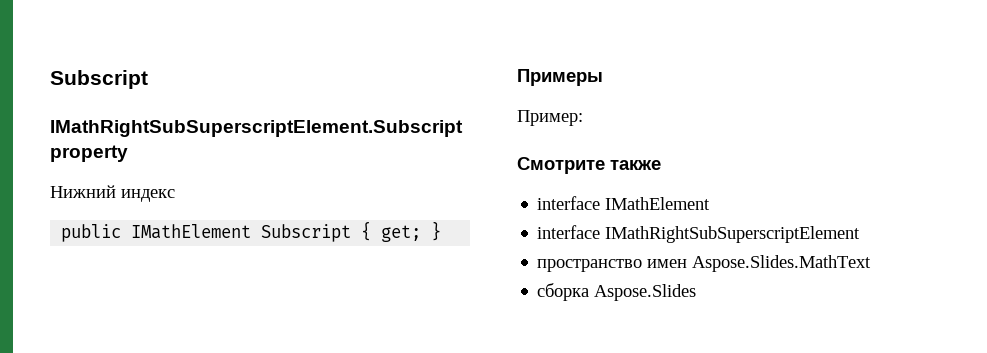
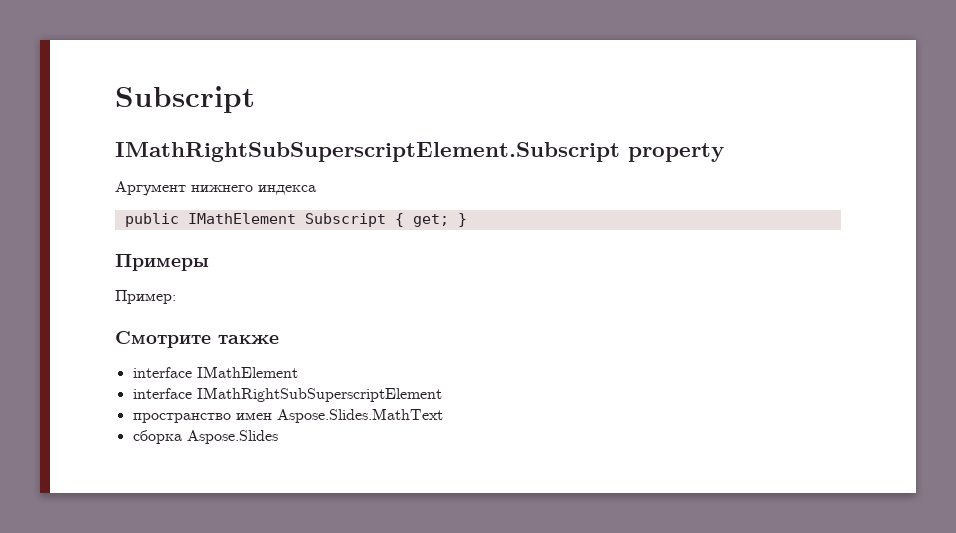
- Нижний индекс
+ Аргумент нижнего индекса

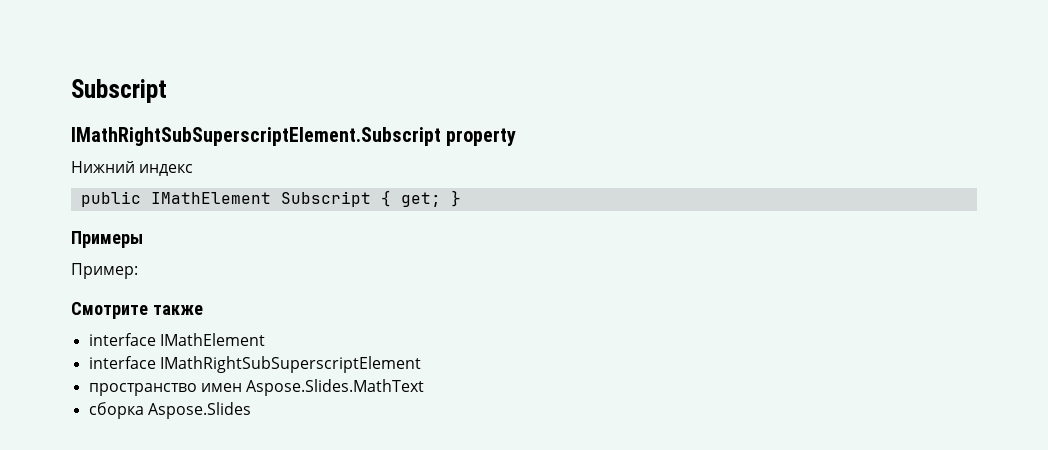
- Аргумент нижнего индекса
+ Нижний индекс

